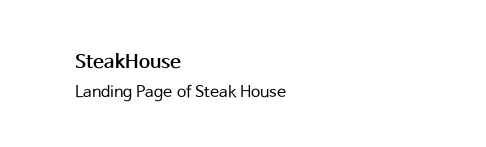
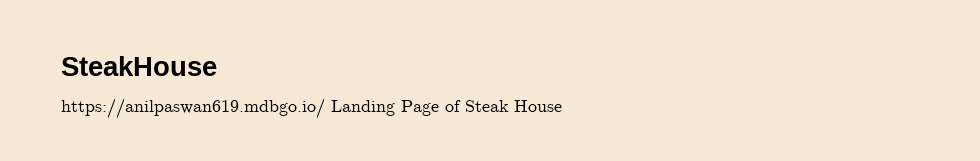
- Landing Page of Steak House
+ https://anilpaswan619.mdbgo.io/ Landing Page of Steak House

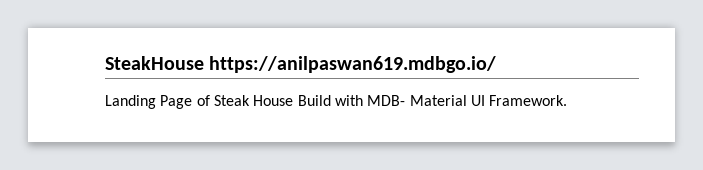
- SteakHouse
- https://anilpaswan619.mdbgo.io/ Landing Page of Steak House
+ SteakHouse https://anilpaswan619.mdbgo.io/
+ Landing Page of Steak House Build with MDB- Material UI Framework.

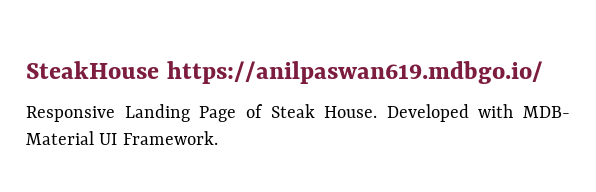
- Landing Page of Steak House Build with MDB- Material UI Framework.
+ Responsive Landing Page of Steak House. Developed with MDB- Material UI Framework.

